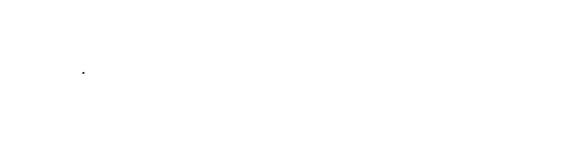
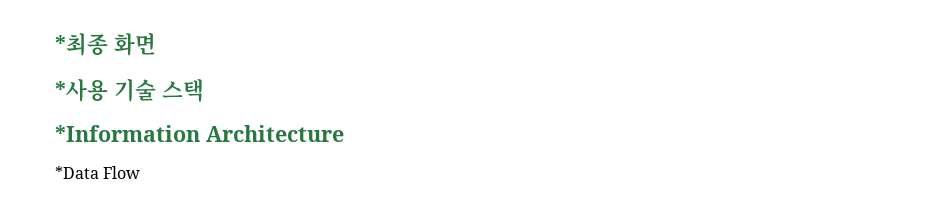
- .
+ *최종 화면
+ *사용 기술 스택
+ *Information Architecture
+ *Data Flow

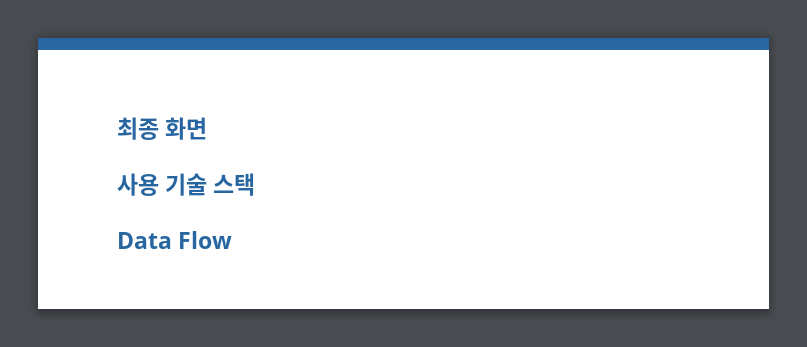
- *최종 화면
+ 최종 화면
- *사용 기술 스택
+ 사용 기술 스택
- *Information Architecture
- *Data Flow
+ Data Flow

